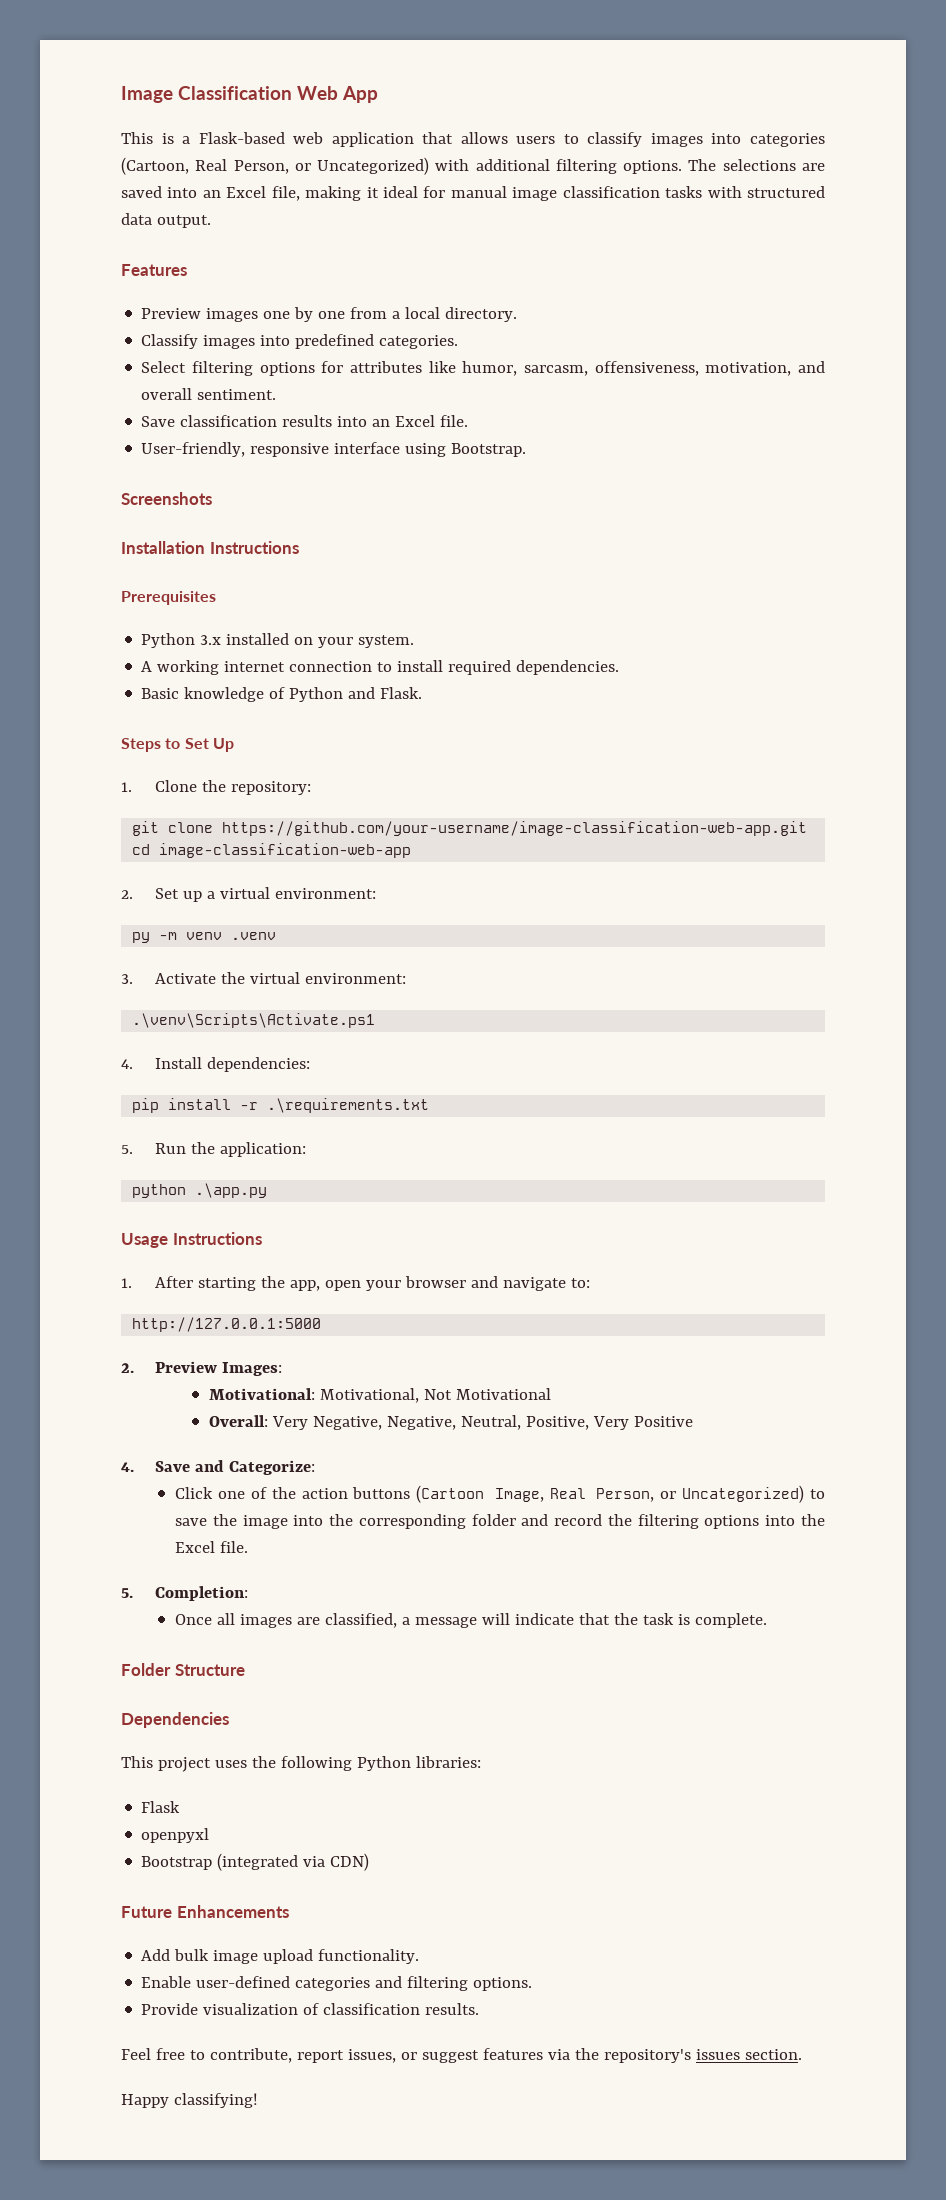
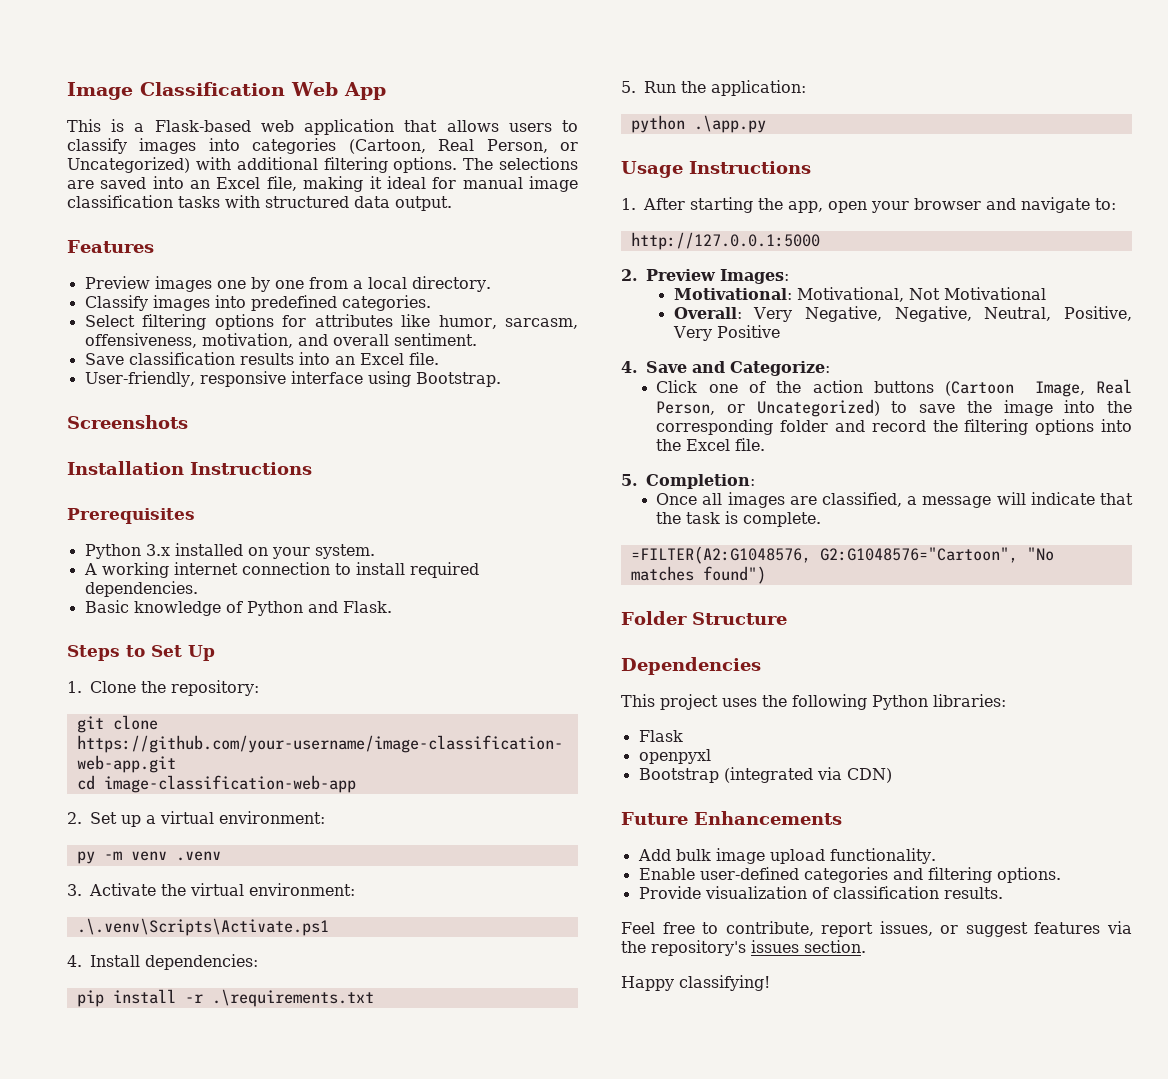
- .\venv\Scripts\Activate.ps1
+ .\.venv\Scripts\Activate.ps1
+ =FILTER(A2:G1048576, G2:G1048576="Cartoon", "No matches found")

